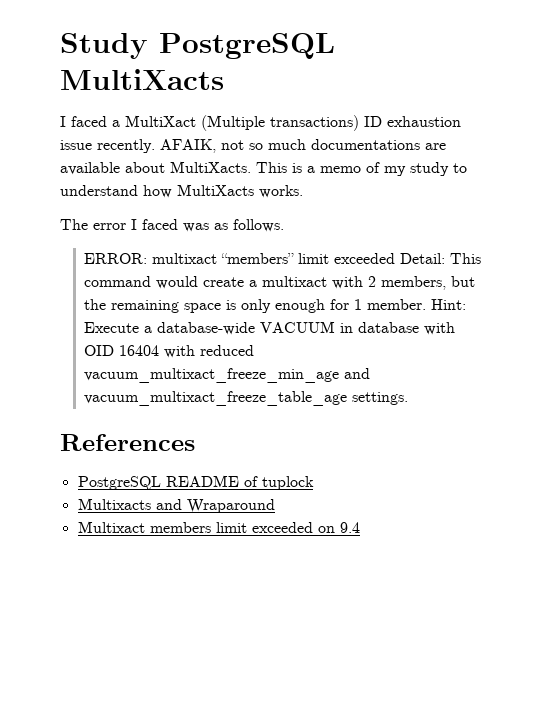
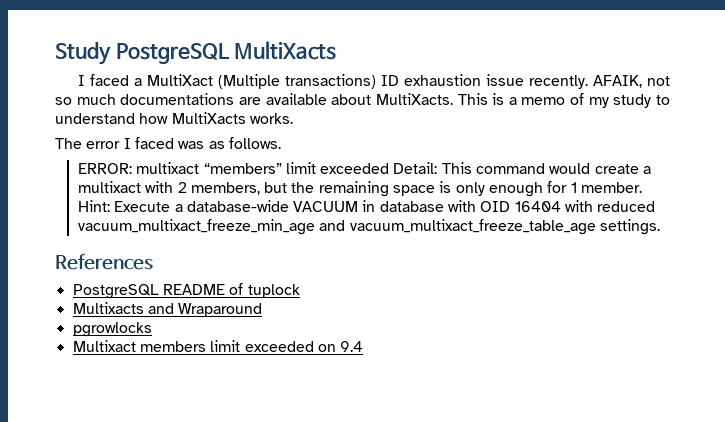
+ pgrowlocks

